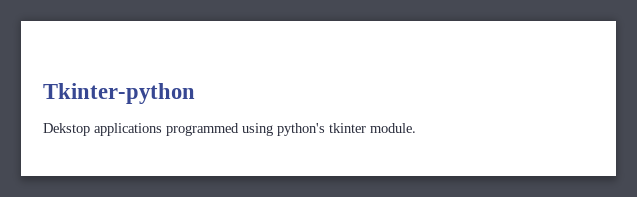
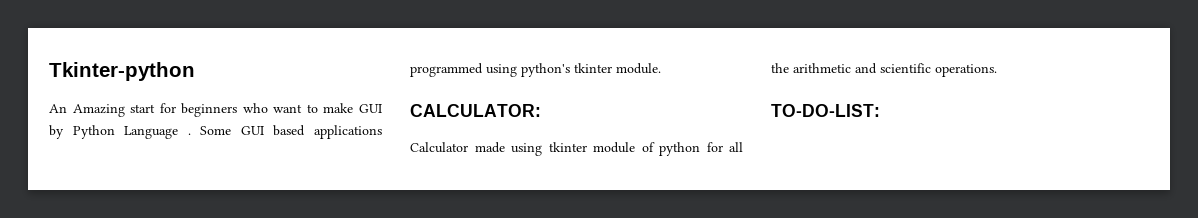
- Dekstop applications programmed using python's tkinter module.
+ An Amazing start for beginners who want to make GUI by Python Language . Some GUI based applications programmed using python's tkinter module.
+ CALCULATOR:
+ Calculator made using tkinter module of python for all the arithmetic and scientific operations.
+ TO-DO-LIST:

